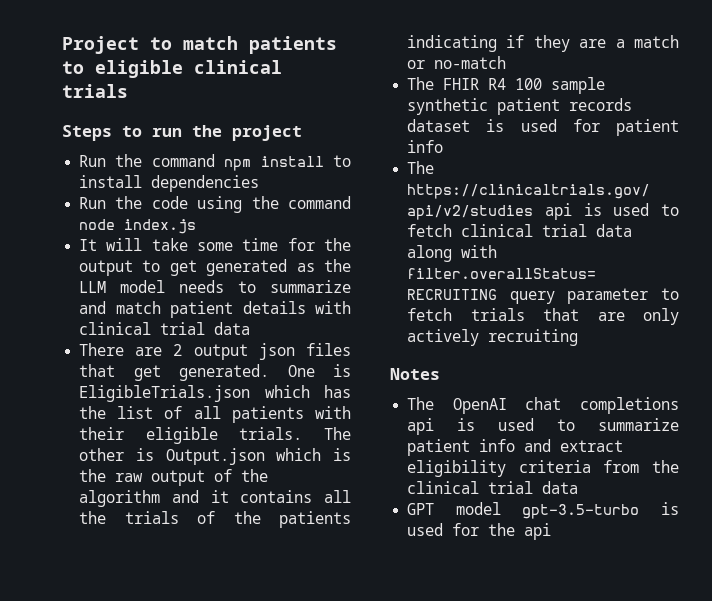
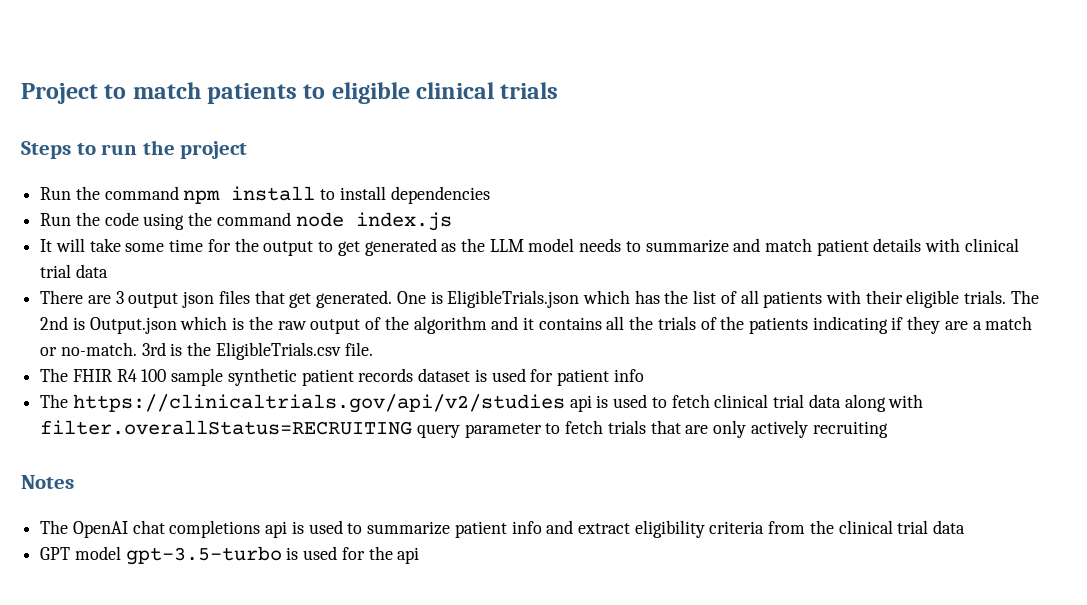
- There are 2 output json files that get generated.
+ There are 3 output json files that get generated.
- The other is Output.json which is the raw output of the algorithm and it contains all the trials of the patients indicating if they are a match or no-match
+ The 2nd is Output.json which is the raw output of the algorithm and it contains all the trials of the patients indicating if they are a match or no-match. 3rd is the EligibleTrials.csv file.

